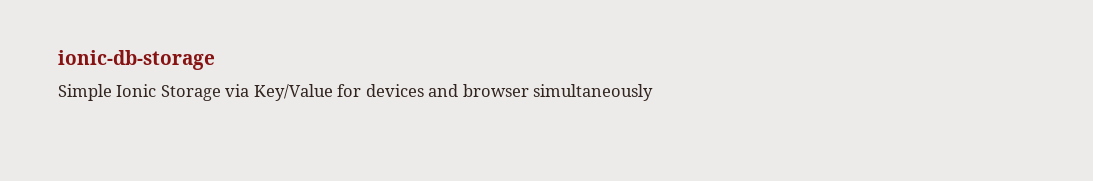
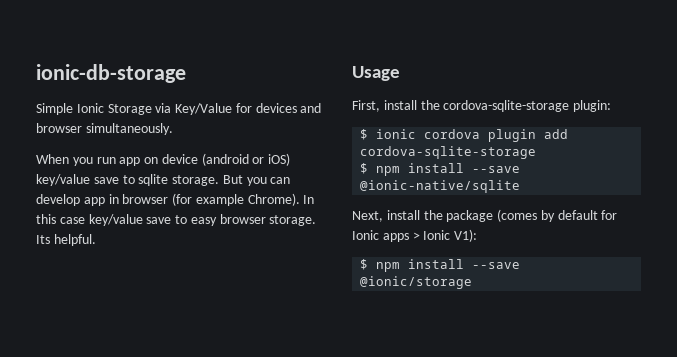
- Simple Ionic Storage via Key/Value for devices and browser simultaneously
+ Simple Ionic Storage via Key/Value for devices and browser simultaneously.
+ When you run app on device (android or iOS) key/value save to sqlite storage. But you can develop app in browser (for example Chrome). In this case key/value save to easy browser storage. Its helpful.
+ Usage
+ First, install the cordova-sqlite-storage plugin:
+ $ ionic cordova plugin add cordova-sqlite-storage
+ $ npm install --save @ionic-native/sqlite
+ Next, install the package (comes by default for Ionic apps > Ionic V1):
+ $ npm install --save @ionic/storage

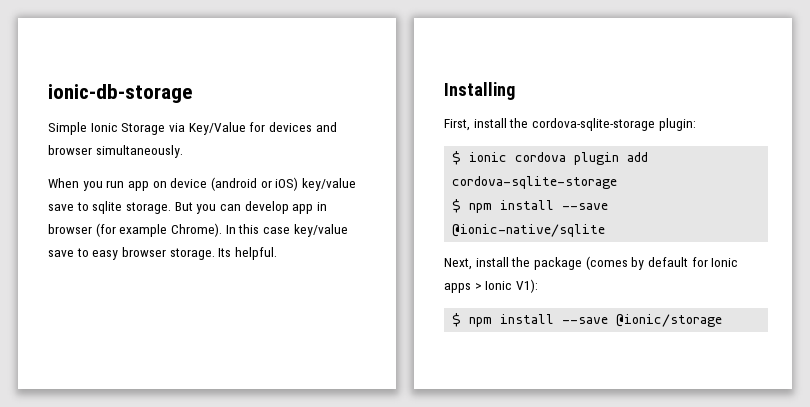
- Usage
+ Installing

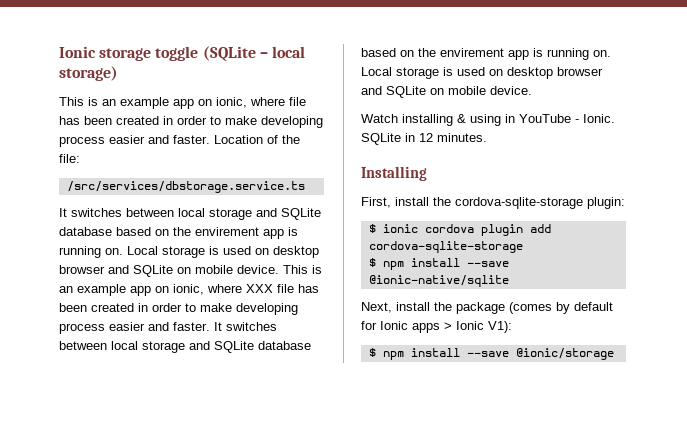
- ionic-db-storage
- Simple Ionic Storage via Key/Value for devices and browser simultaneously.
- When you run app on device (android or iOS) key/value save to sqlite storage. But you can develop app in browser (for example Chrome). In this case key/value save to easy browser storage. Its helpful.
+ Ionic storage toggle (SQLite – local storage)
+ This is an example app on ionic, where file has been created in order to make developing process easier and faster. Location of the file:
+ /src/services/dbstorage.service.ts
+ It switches between local storage and SQLite database based on the envirement app is running on. Local storage is used on desktop browser and SQLite on mobile device. This is an example app on ionic, where XXX file has been created in order to make developing process easier and faster. It switches between local storage and SQLite database based on the envirement app is running on. Local storage is used on desktop browser and SQLite on mobile device.
+ Watch installing & using in YouTube - Ionic. SQLite in 12 minutes.

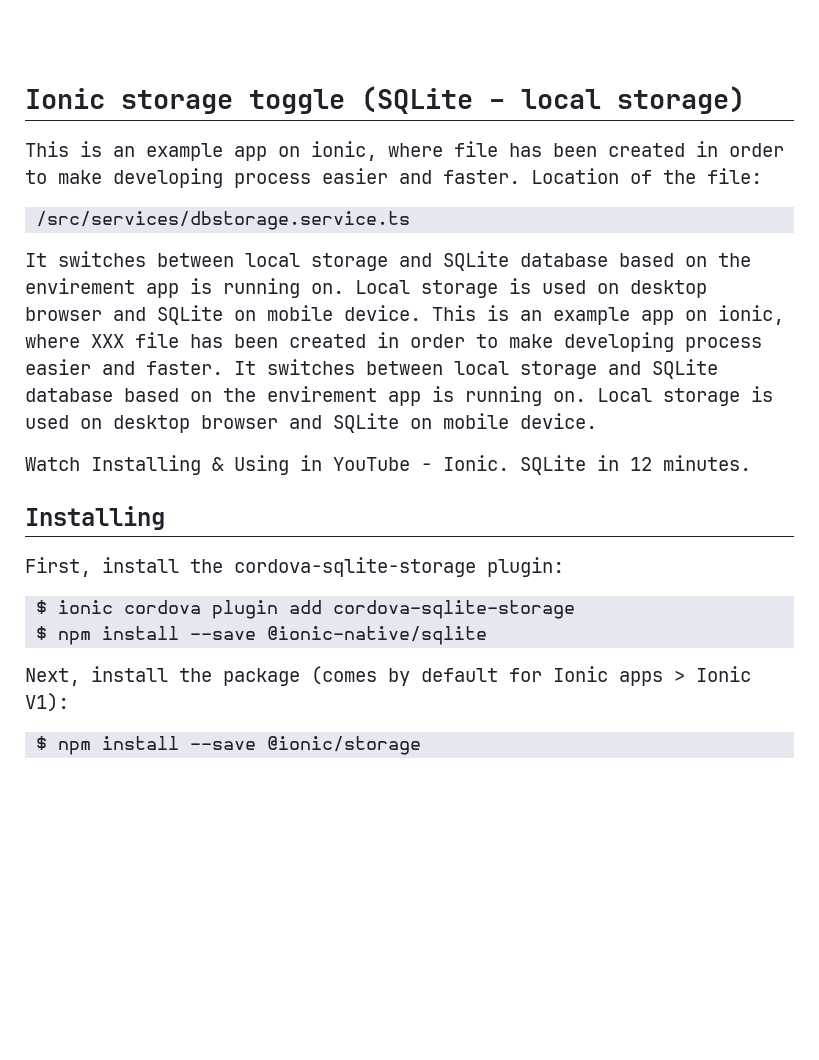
- Watch installing & using in YouTube - Ionic.
+ Watch Installing & Using in YouTube - Ionic.

